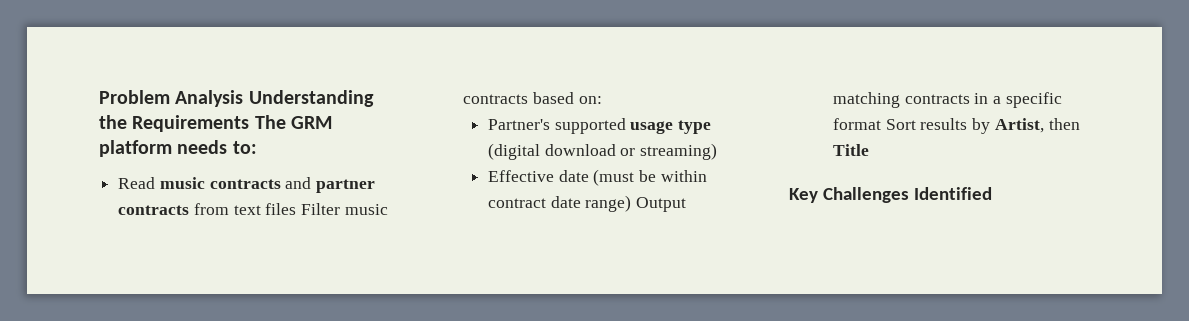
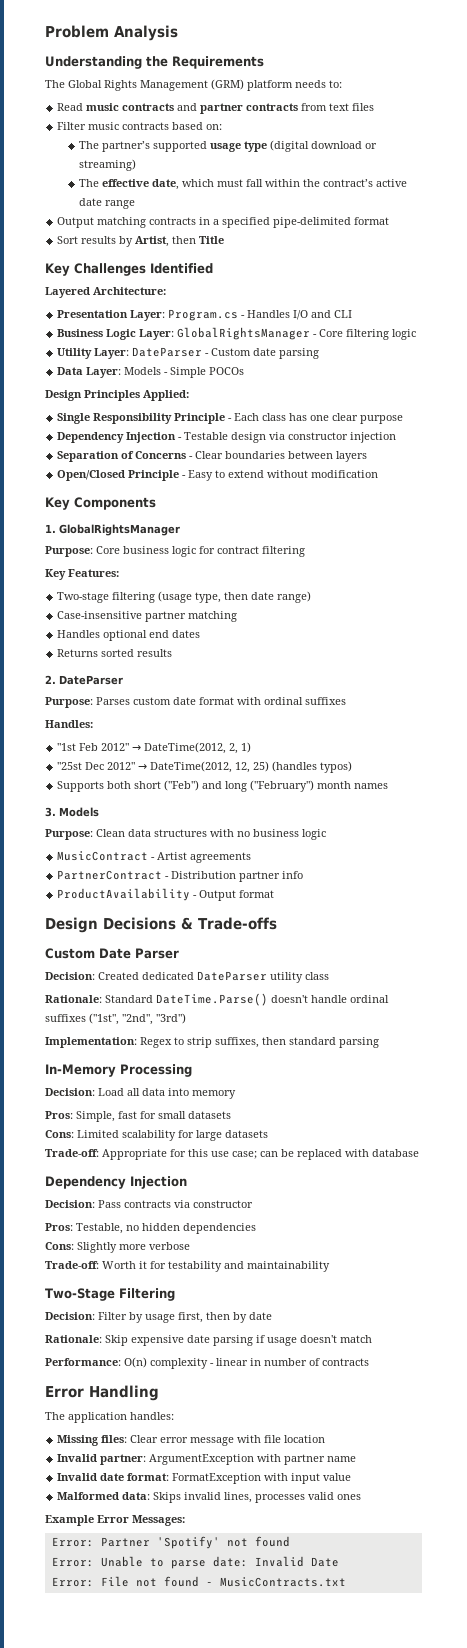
- Problem Analysis Understanding the Requirements The GRM platform needs to:
+ Problem Analysis
+ Understanding the Requirements
+ The Global Rights Management (GRM) platform needs to:
- Read music contracts and partner contracts from text files Filter music contracts based on:
+ Read music contracts and partner contracts from text files
+ Filter music contracts based on:
- Partner's supported usage type (digital download or streaming)
+ The partner’s supported usage type (digital download or streaming)
- Effective date (must be within contract date range) Output matching contracts in a specific format Sort results by Artist, then Title
+ The effective date, which must fall within the contract’s active date range
+ Output matching contracts in a specified pipe-delimited format
+ Sort results by Artist, then Title
+ Layered Architecture:
+ Presentation Layer: Program.cs - Handles I/O and CLI
+ Business Logic Layer: GlobalRightsManager - Core filtering logic
+ Utility Layer: DateParser - Custom date parsing
+ Data Layer: Models - Simple POCOs
+ Design Principles Applied:
+ Single Responsibility Principle - Each class has one clear purpose
+ Dependency Injection - Testable design via constructor injection
+ Separation of Concerns - Clear boundaries between layers
+ Open/Closed Principle - Easy to extend without modification
+ Key Components
+ 1. GlobalRightsManager
+ Purpose: Core business logic for contract filtering
+ Key Features:
+ Two-stage filtering (usage type, then date range)
+ Case-insensitive partner matching
+ Handles optional end dates
+ Returns sorted results
+ 2. DateParser
+ Purpose: Parses custom date format with ordinal suffixes
+ Handles:
+ "1st Feb 2012" → DateTime(2012, 2, 1)
+ "25st Dec 2012" → DateTime(2012, 12, 25) (handles typos)
+ Supports both short ("Feb") and long ("February") month names
+ 3. Models
+ Purpose: Clean data structures with no business logic
+ MusicContract - Artist agreements
+ PartnerContract - Distribution partner info
+ ProductAvailability - Output format
+ Design Decisions & Trade-offs
+ Custom Date Parser
+ Decision: Created dedicated DateParser utility class
+ Rationale: Standard DateTime.Parse() doesn't handle ordinal suffixes ("1st", "2nd", "3rd")
+ Implementation: Regex to strip suffixes, then standard parsing
+ In-Memory Processing
+ Decision: Load all data into memory
+ Pros: Simple, fast for small datasets
+ Cons: Limited scalability for large datasets
+ Trade-off: Appropriate for this use case; can be replaced with database
+ Dependency Injection
+ Decision: Pass contracts via constructor
+ Pros: Testable, no hidden dependencies
+ Cons: Slightly more verbose
+ Trade-off: Worth it for testability and maintainability
+ Two-Stage Filtering
+ Decision: Filter by usage first, then by date
+ Rationale: Skip expensive date parsing if usage doesn't match
+ Performance: O(n) complexity - linear in number of contracts
+ Error Handling
+ The application handles:
+ Missing files: Clear error message with file location
+ Invalid partner: ArgumentException with partner name
+ Invalid date format: FormatException with input value
+ Malformed data: Skips invalid lines, processes valid ones
+ Example Error Messages:
+ Error: Partner 'Spotify' not found
+ Error: Unable to parse date: Invalid Date
+ Error: File not found - MusicContracts.txt

